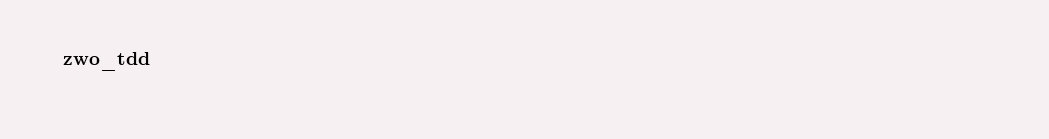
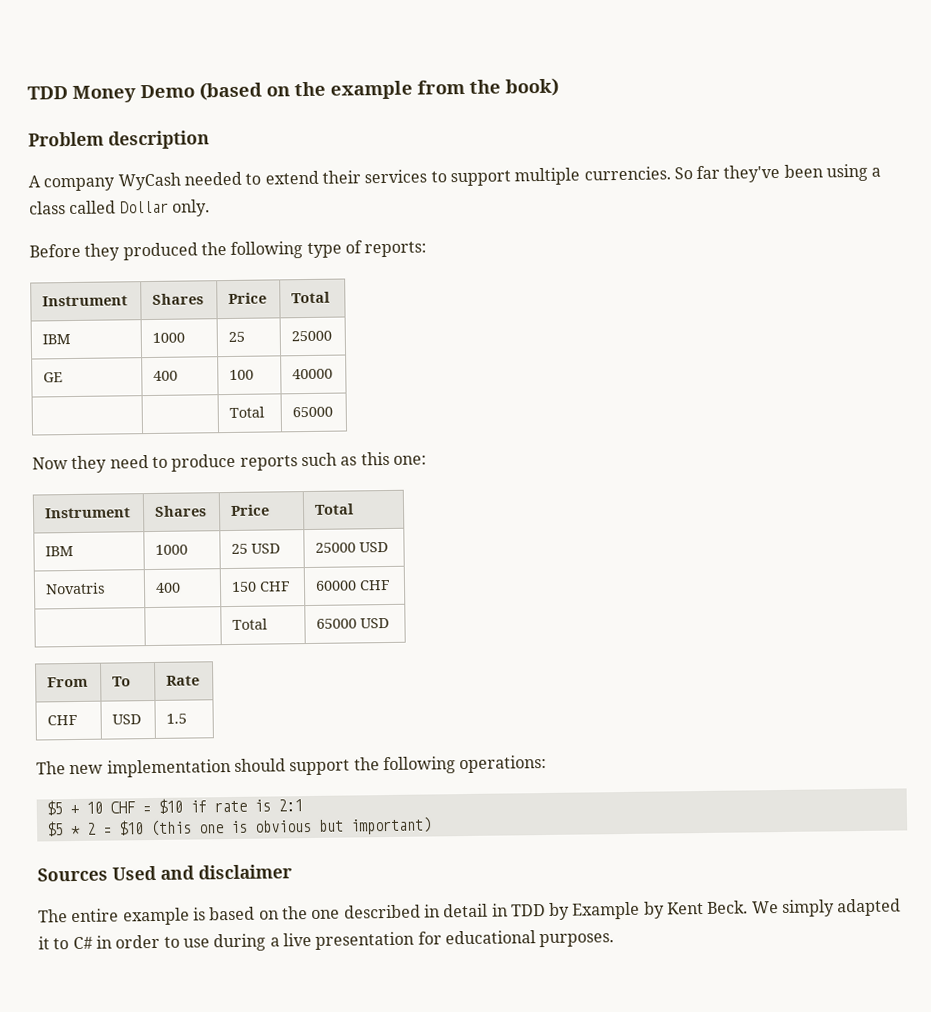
- zwo_tdd
+ TDD Money Demo (based on the example from the book)
+ Problem description
+ A company WyCash needed to extend their services to support multiple currencies. So far they've been using a class called Dollar only.
+ Before they produced the following type of reports:
+ Instrument | Shares | Price | Total
+ IBM | 1000 | 25 | 25000
+ GE | 400 | 100 | 40000
+ | | Total | 65000
+ Now they need to produce reports such as this one:
+ Instrument | Shares | Price | Total
+ IBM | 1000 | 25 USD | 25000 USD
+ Novatris | 400 | 150 CHF | 60000 CHF
+ | | Total | 65000 USD
+ From | To | Rate
+ CHF | USD | 1.5
+ The new implementation should support the following operations:
+ $5 + 10 CHF = $10 if rate is 2:1
+ $5 * 2 = $10 (this one is obvious but important)
+ Sources Used and disclaimer
+ The entire example is based on the one described in detail in TDD by Example by Kent Beck. We simply adapted it to C# in order to use during a live presentation for educational purposes.

